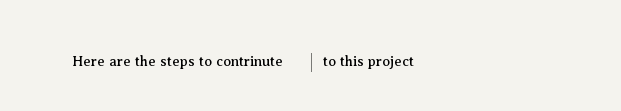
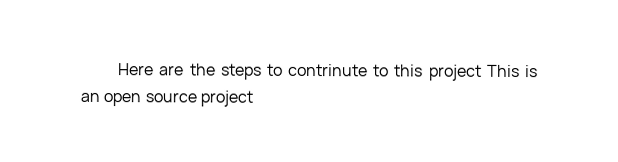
- Here are the steps to contrinute to this project
+ Here are the steps to contrinute to this project This is an open source project

